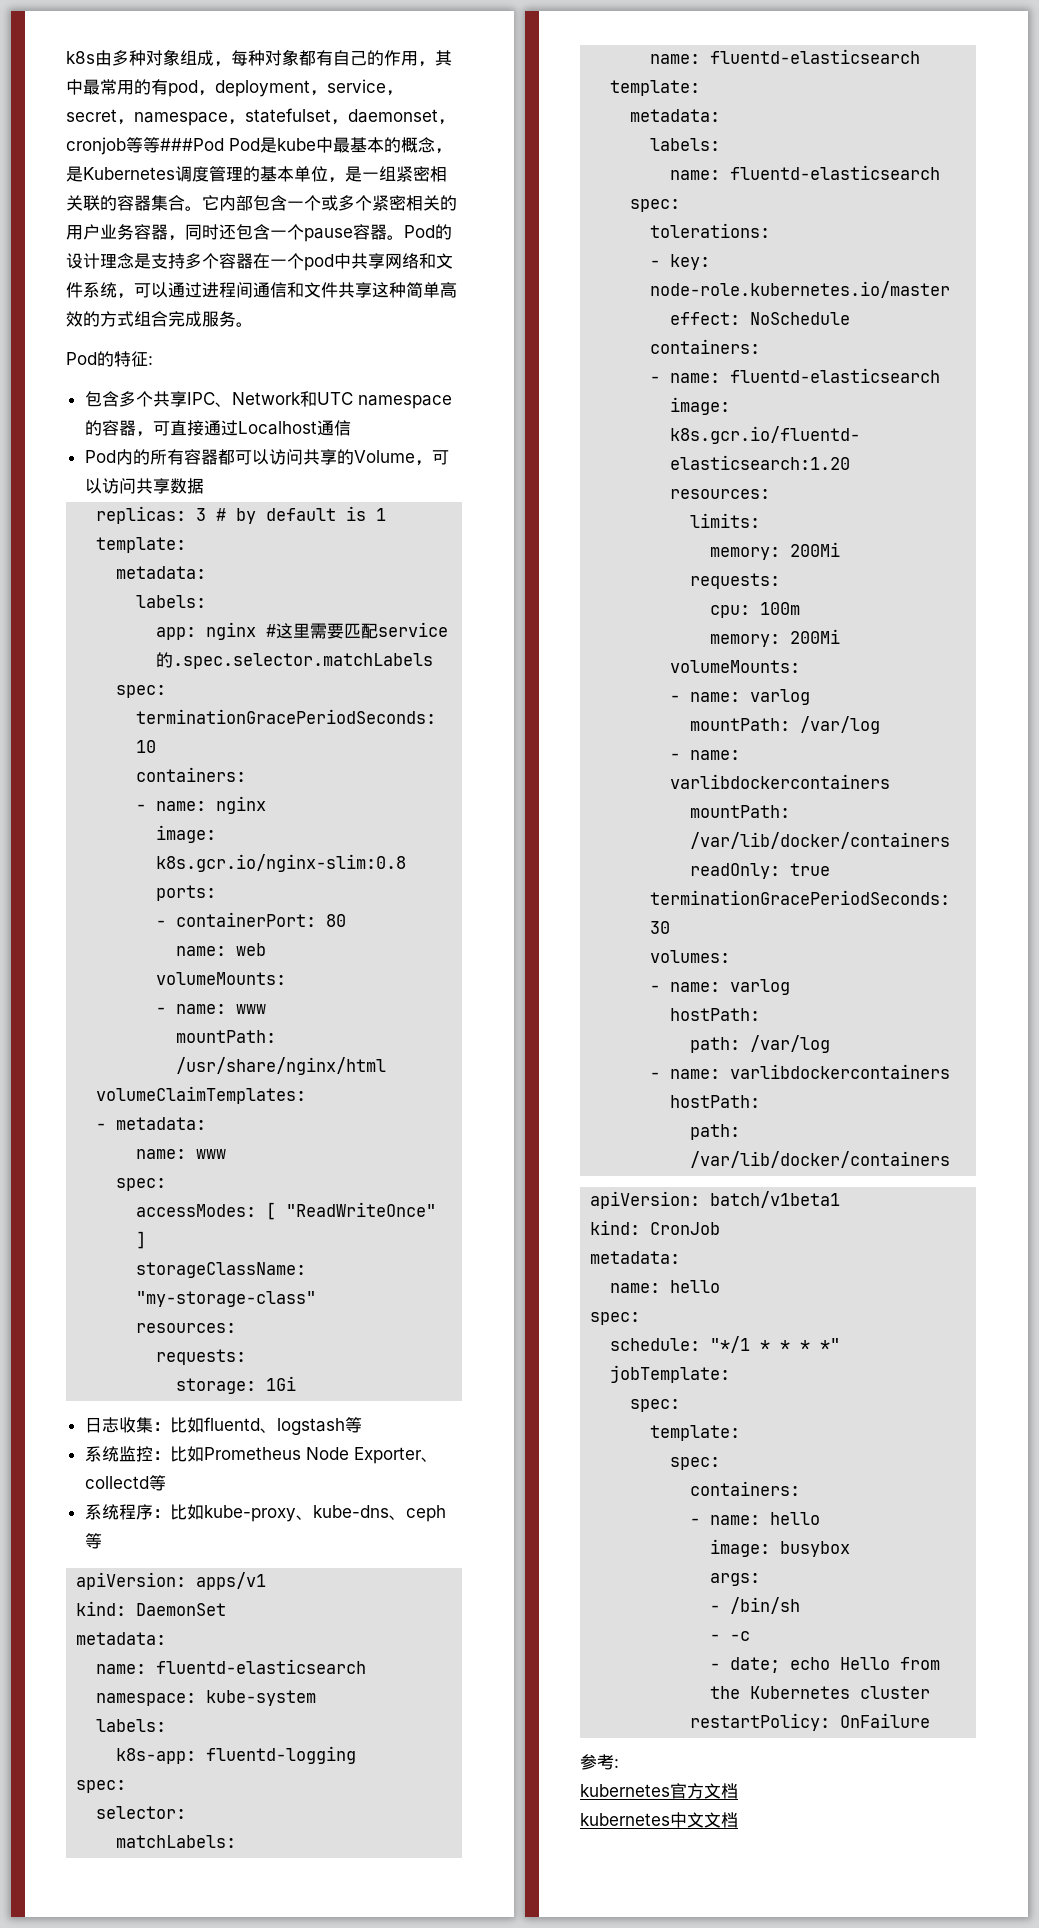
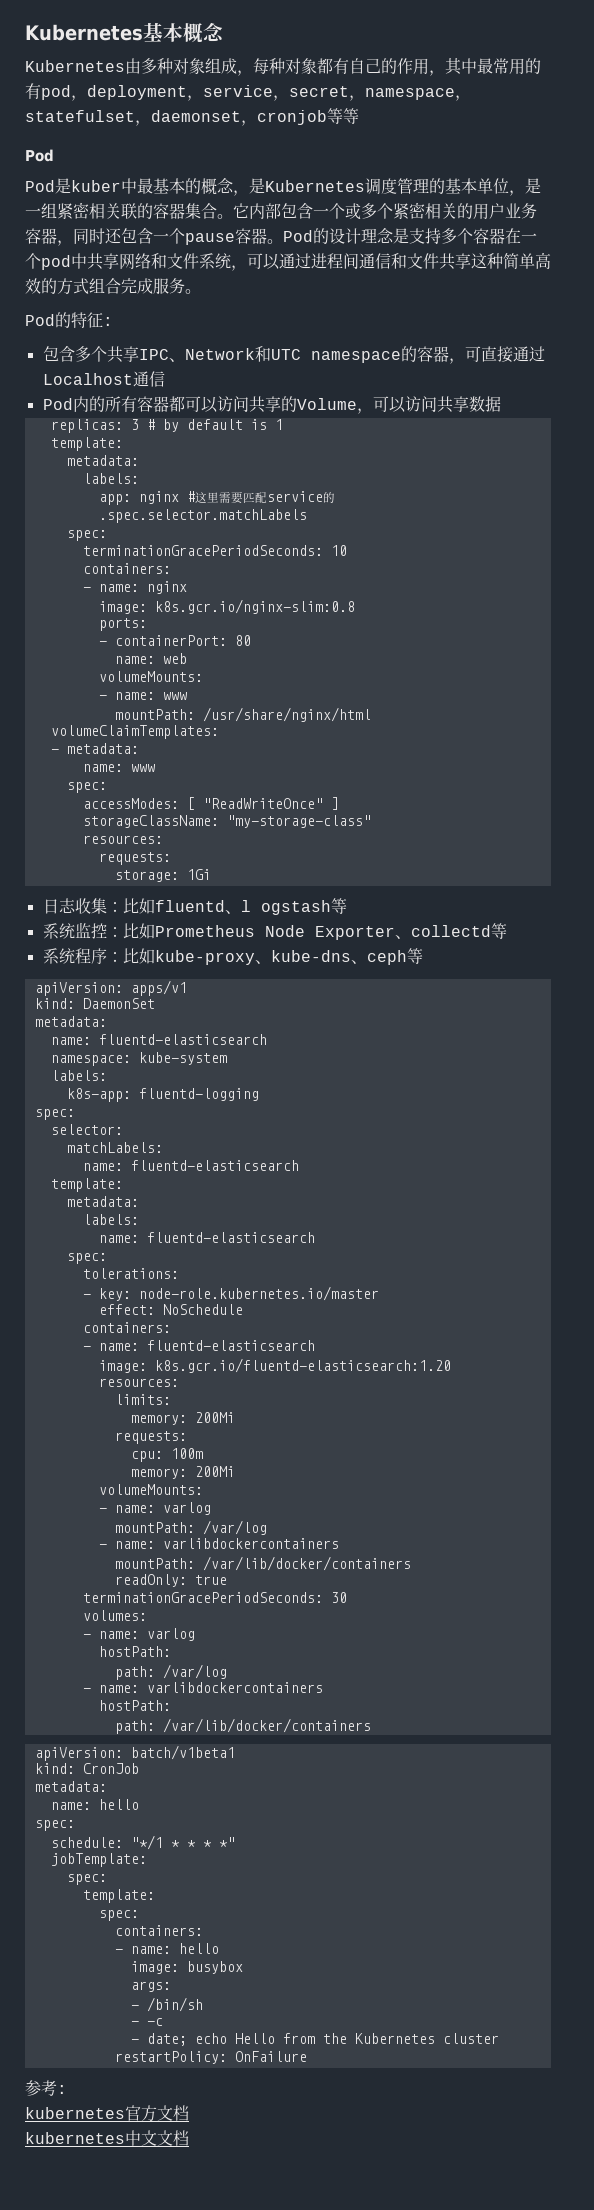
- k8s由多种对象组成，每种对象都有自己的作用，其中最常用的有pod，deployment，service，secret，namespace，statefulset，daemonset，cronjob等等###Pod Pod是kube中最基本的概念，是Kubernetes调度管理的基本单位，是一组紧密相关联的容器集合。
+ Kubernetes基本概念
+ Kubernetes由多种对象组成，每种对象都有自己的作用，其中最常用的有pod，deployment，service，secret，namespace，statefulset，daemonset，cronjob等等
+ Pod
+ Pod是kuber中最基本的概念，是Kubernetes调度管理的基本单位，是一组紧密相关联的容器集合。
- 日志收集：比如fluentd、logstash等
+ 日志收集：比如fluentd、l ogstash等

